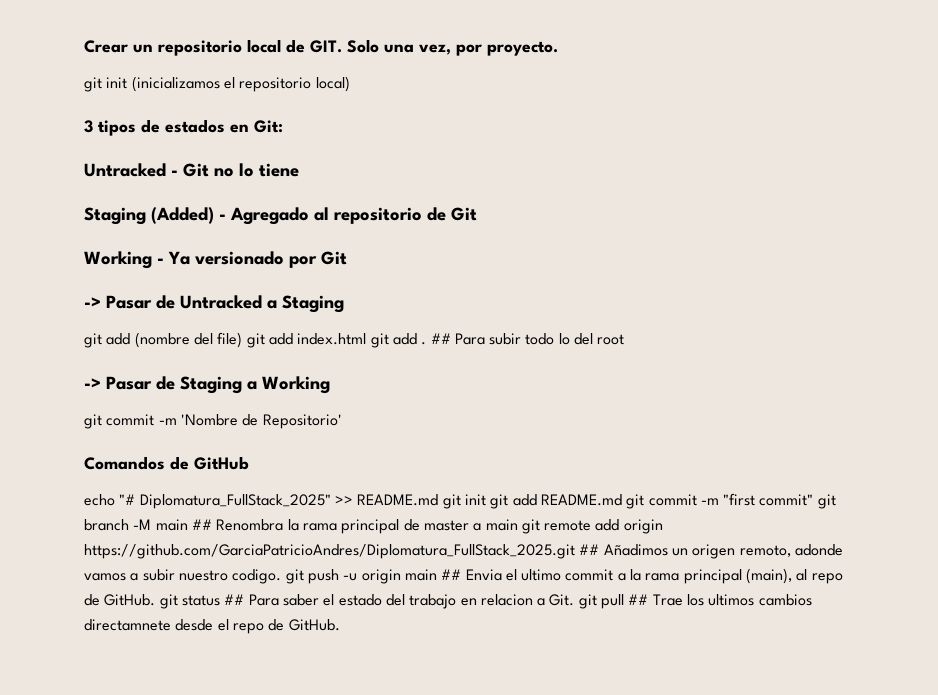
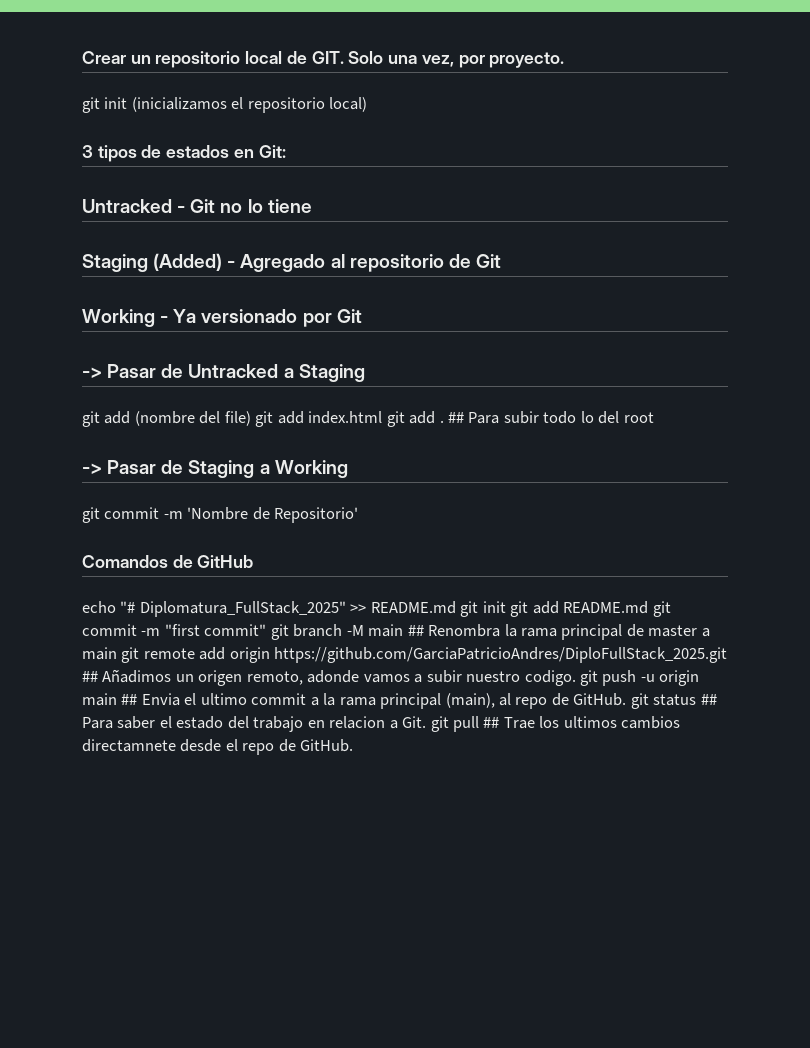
- echo "# Diplomatura_FullStack_2025" >> README.md git init git add README.md git commit -m "first commit" git branch -M main ## Renombra la rama principal de master a main git remote add origin https://github.com/GarciaPatricioAndres/Diplomatura_FullStack_2025.git ## Añadimos un origen remoto, adonde vamos a subir nuestro codigo. git push -u origin main ## Envia el ultimo commit a la rama principal (main), al repo de GitHub. git status ## Para saber el estado del trabajo en relacion a Git. git pull ## Trae los ultimos cambios directamnete desde el repo de GitHub.
+ echo "# Diplomatura_FullStack_2025" >> README.md git init git add README.md git commit -m "first commit" git branch -M main ## Renombra la rama principal de master a main git remote add origin https://github.com/GarciaPatricioAndres/DiploFullStack_2025.git ## Añadimos un origen remoto, adonde vamos a subir nuestro codigo. git push -u origin main ## Envia el ultimo commit a la rama principal (main), al repo de GitHub. git status ## Para saber el estado del trabajo en relacion a Git. git pull ## Trae los ultimos cambios directamnete desde el repo de GitHub.

